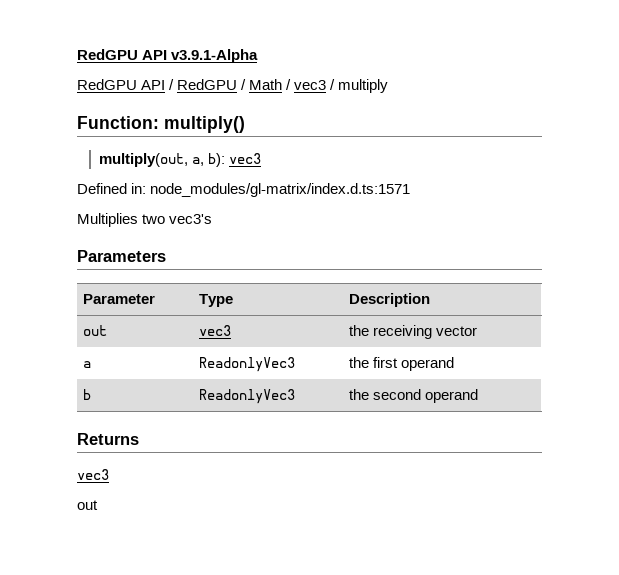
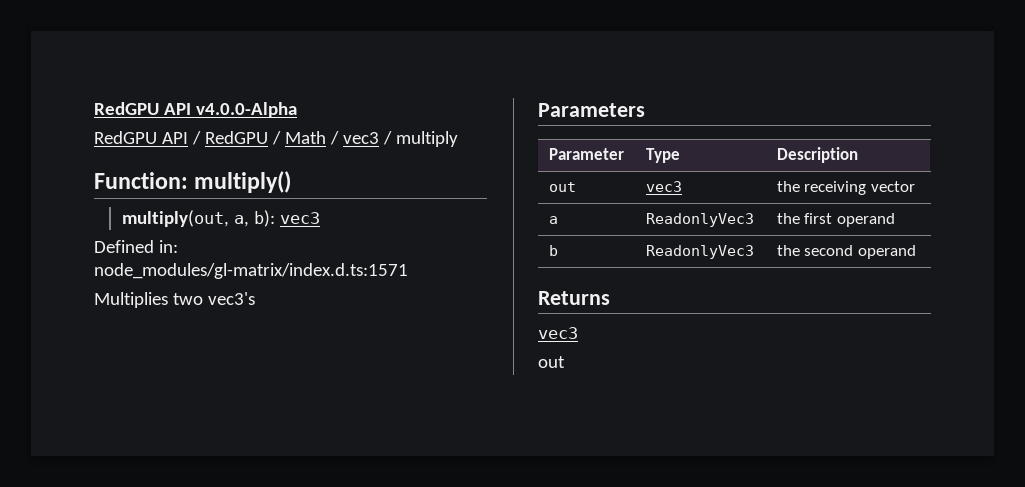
- RedGPU API v3.9.1-Alpha
+ RedGPU API v4.0.0-Alpha

